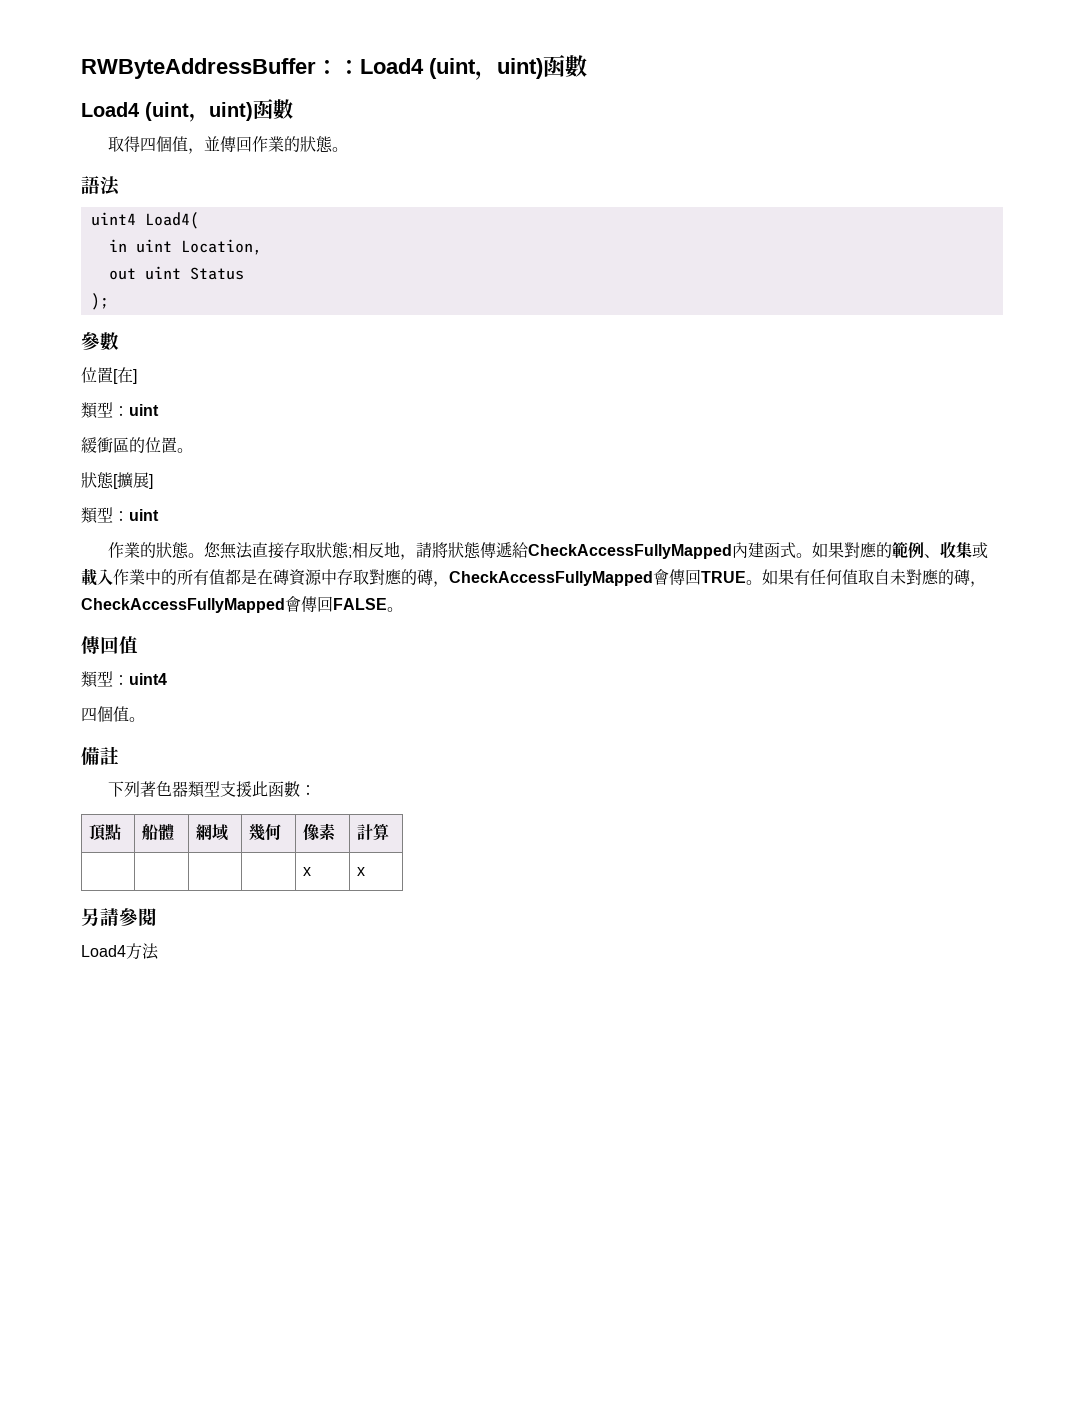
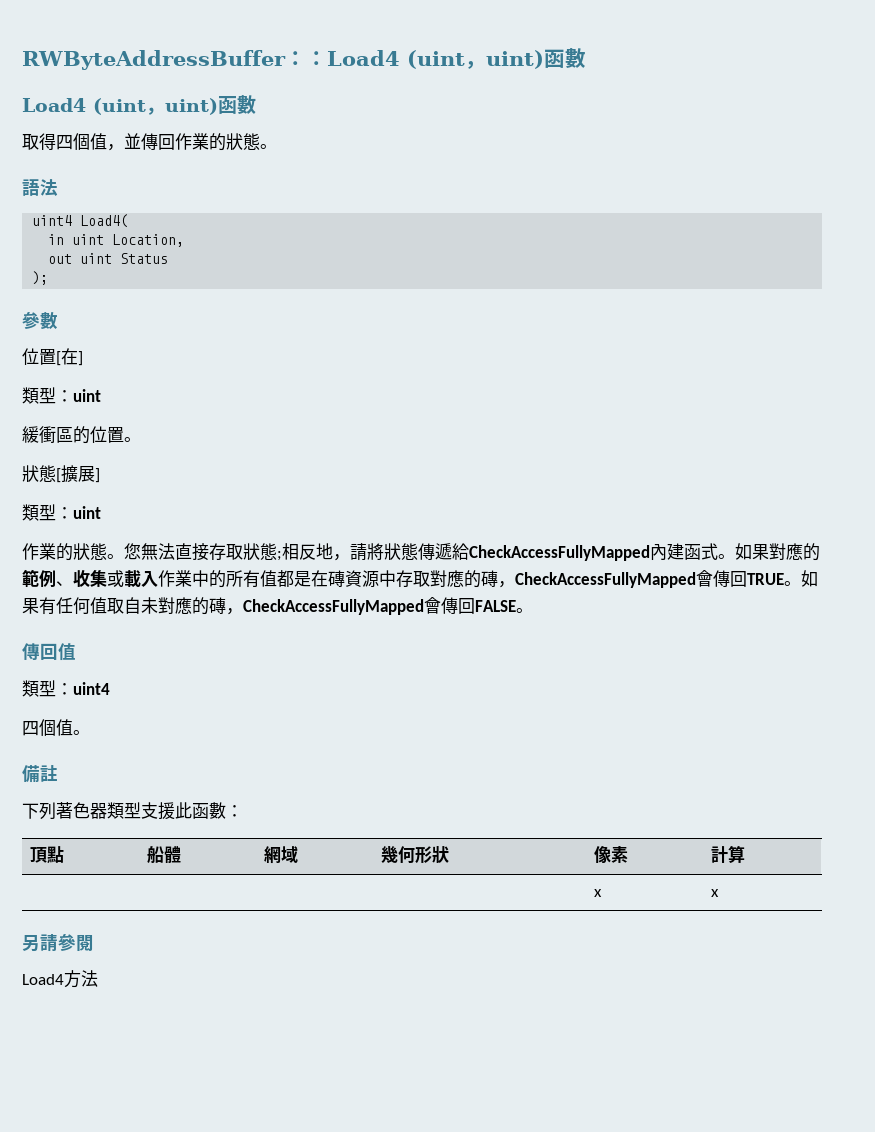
- 頂點 | 船體 | 網域 | 幾何 | 像素 | 計算
+ 頂點 | 船體 | 網域 | 幾何形狀 | 像素 | 計算

